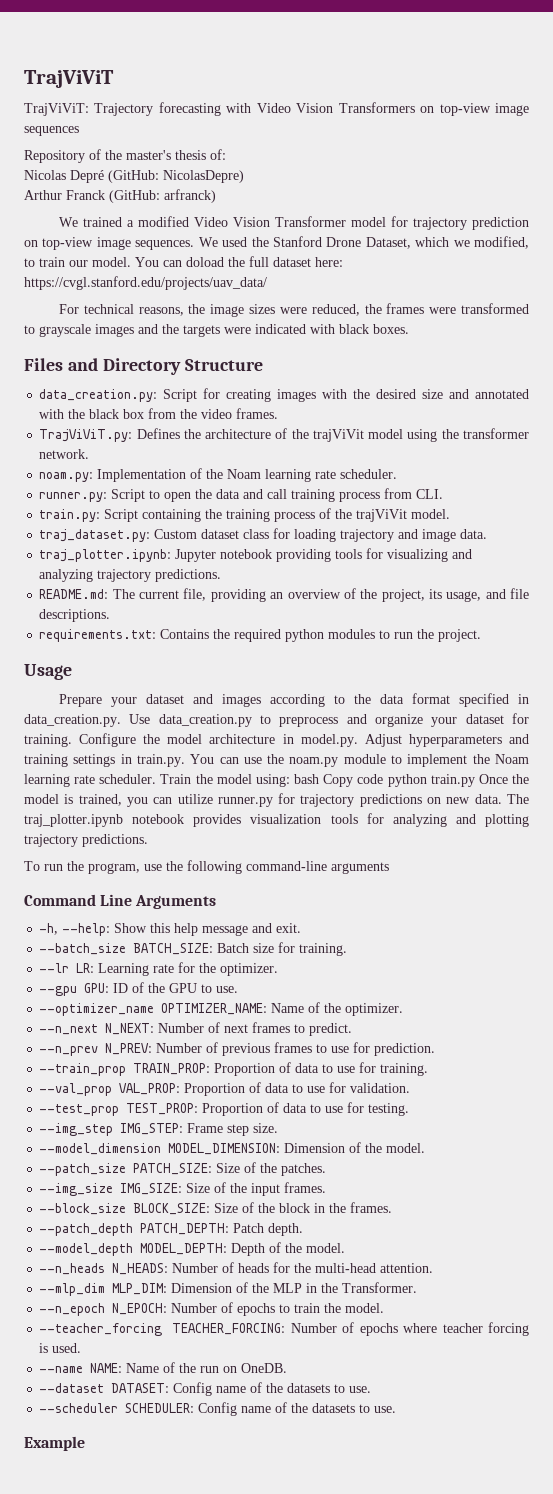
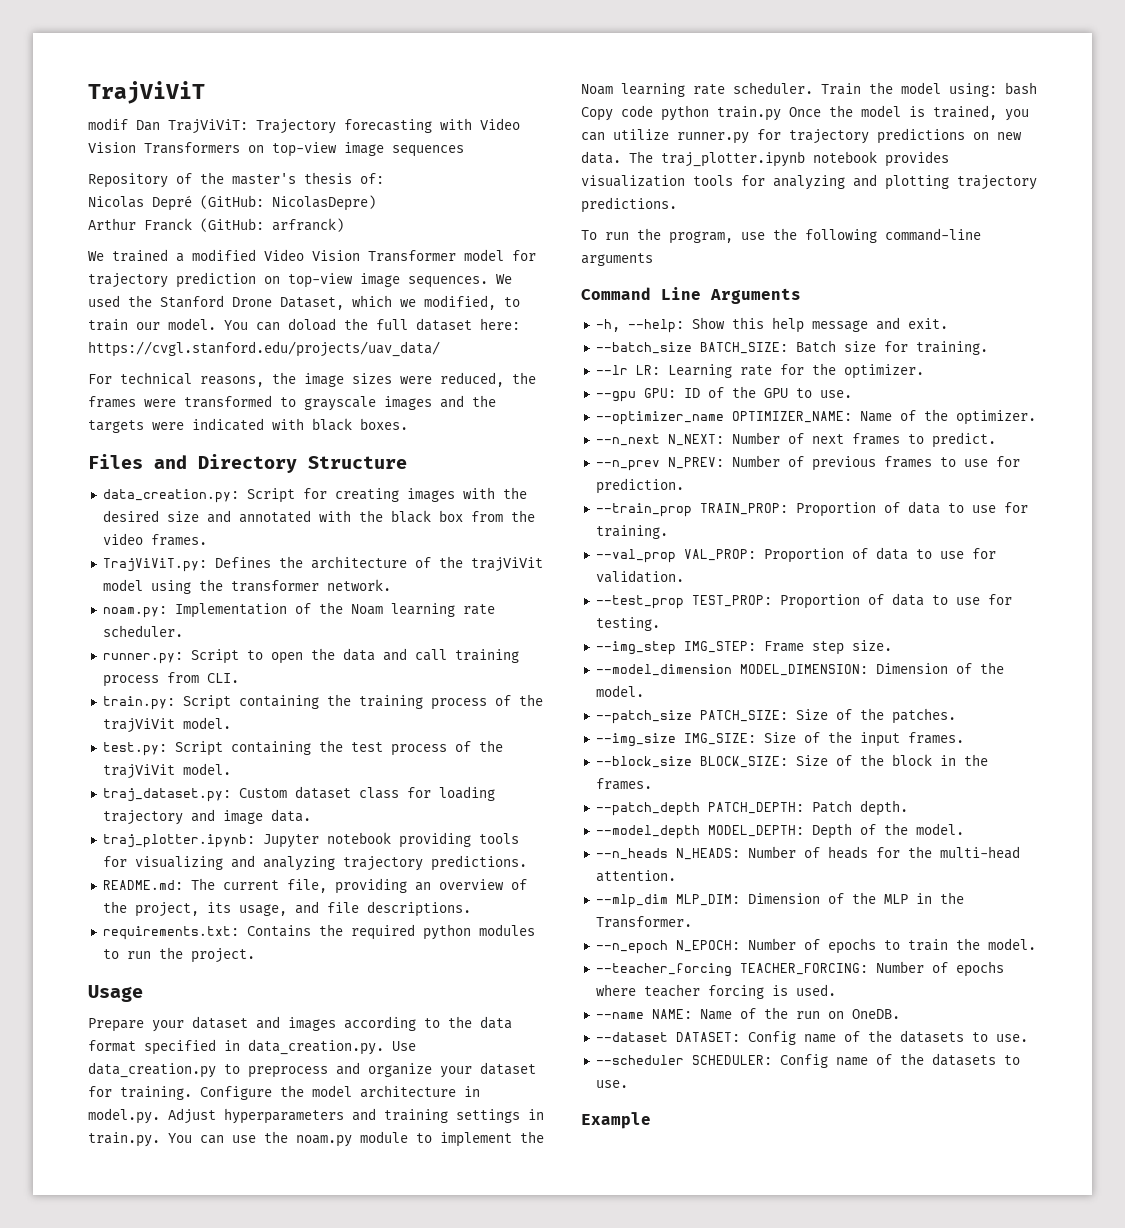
- TrajViViT: Trajectory forecasting with Video Vision Transformers on top-view image sequences
+ modif Dan TrajViViT: Trajectory forecasting with Video Vision Transformers on top-view image sequences
+ test.py: Script containing the test process of the trajViVit model.

